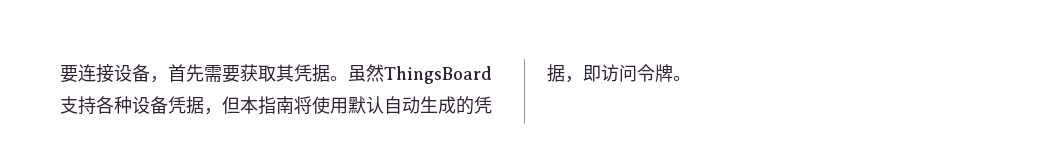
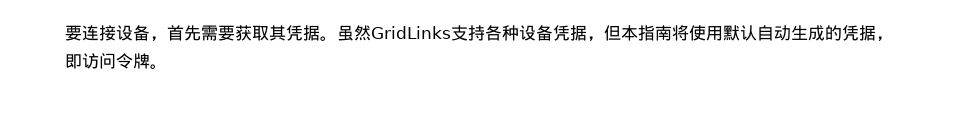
- 虽然ThingsBoard支持各种设备凭据，但本指南将使用默认自动生成的凭据，即访问令牌。
+ 虽然GridLinks支持各种设备凭据，但本指南将使用默认自动生成的凭据，即访问令牌。

